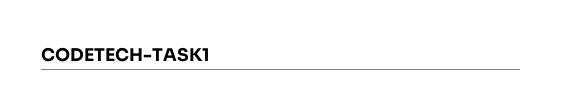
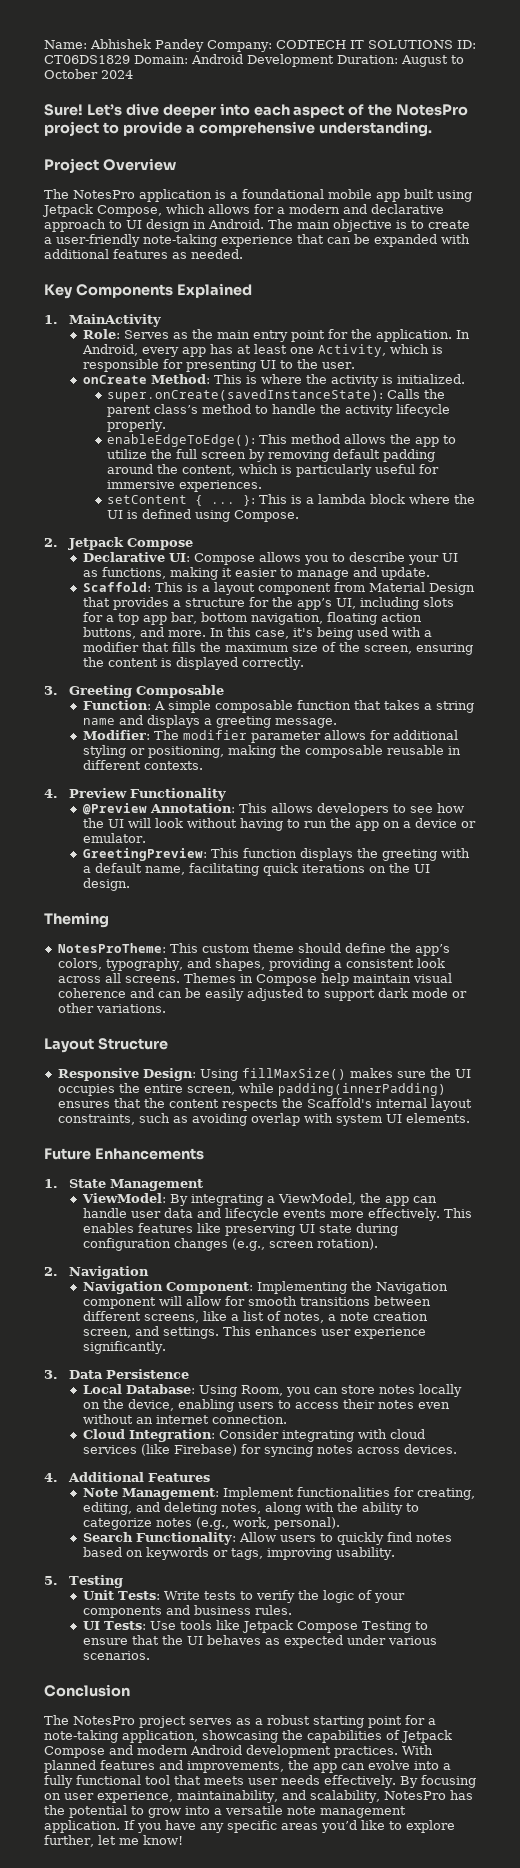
- CODETECH-TASK1
+ Name: Abhishek Pandey Company: CODTECH IT SOLUTIONS ID: CT06DS1829 Domain: Android Development Duration: August to October 2024
+ Sure! Let’s dive deeper into each aspect of the NotesPro project to provide a comprehensive understanding.
+ Project Overview
+ The NotesPro application is a foundational mobile app built using Jetpack Compose, which allows for a modern and declarative approach to UI design in Android. The main objective is to create a user-friendly note-taking experience that can be expanded with additional features as needed.
+ Key Components Explained
+ 1. MainActivity
+ Role: Serves as the main entry point for the application. In Android, every app has at least one Activity, which is responsible for presenting UI to the user.
+ onCreate Method: This is where the activity is initialized.
+ super.onCreate(savedInstanceState): Calls the parent class’s method to handle the activity lifecycle properly.
+ enableEdgeToEdge(): This method allows the app to utilize the full screen by removing default padding around the content, which is particularly useful for immersive experiences.
+ setContent { ... }: This is a lambda block where the UI is defined using Compose.
+ 2. Jetpack Compose
+ Declarative UI: Compose allows you to describe your UI as functions, making it easier to manage and update.
+ Scaffold: This is a layout component from Material Design that provides a structure for the app’s UI, including slots for a top app bar, bottom navigation, floating action buttons, and more. In this case, it's being used with a modifier that fills the maximum size of the screen, ensuring the content is displayed correctly.
+ 3. Greeting Composable
+ Function: A simple composable function that takes a string name and displays a greeting message.
+ Modifier: The modifier parameter allows for additional styling or positioning, making the composable reusable in different contexts.
+ 4. Preview Functionality
+ @Preview Annotation: This allows developers to see how the UI will look without having to run the app on a device or emulator.
+ GreetingPreview: This function displays the greeting with a default name, facilitating quick iterations on the UI design.
+ Theming
+ NotesProTheme: This custom theme should define the app’s colors, typography, and shapes, providing a consistent look across all screens. Themes in Compose help maintain visual coherence and can be easily adjusted to support dark mode or other variations.
+ Layout Structure
+ Responsive Design: Using fillMaxSize() makes sure the UI occupies the entire screen, while padding(innerPadding) ensures that the content respects the Scaffold's internal layout constraints, such as avoiding overlap with system UI elements.
+ Future Enhancements
+ 1. State Management
+ ViewModel: By integrating a ViewModel, the app can handle user data and lifecycle events more effectively. This enables features like preserving UI state during configuration changes (e.g., screen rotation).
+ 2. Navigation
+ Navigation Component: Implementing the Navigation component will allow for smooth transitions between different screens, like a list of notes, a note creation screen, and settings. This enhances user experience significantly.
+ 3. Data Persistence
+ Local Database: Using Room, you can store notes locally on the device, enabling users to access their notes even without an internet connection.
+ Cloud Integration: Consider integrating with cloud services (like Firebase) for syncing notes across devices.
+ 4. Additional Features
+ Note Management: Implement functionalities for creating, editing, and deleting notes, along with the ability to categorize notes (e.g., work, personal).
+ Search Functionality: Allow users to quickly find notes based on keywords or tags, improving usability.
+ 5. Testing
+ Unit Tests: Write tests to verify the logic of your components and business rules.
+ UI Tests: Use tools like Jetpack Compose Testing to ensure that the UI behaves as expected under various scenarios.
+ Conclusion
+ The NotesPro project serves as a robust starting point for a note-taking application, showcasing the capabilities of Jetpack Compose and modern Android development practices. With planned features and improvements, the app can evolve into a fully functional tool that meets user needs effectively. By focusing on user experience, maintainability, and scalability, NotesPro has the potential to grow into a versatile note management application. If you have any specific areas you’d like to explore further, let me know!

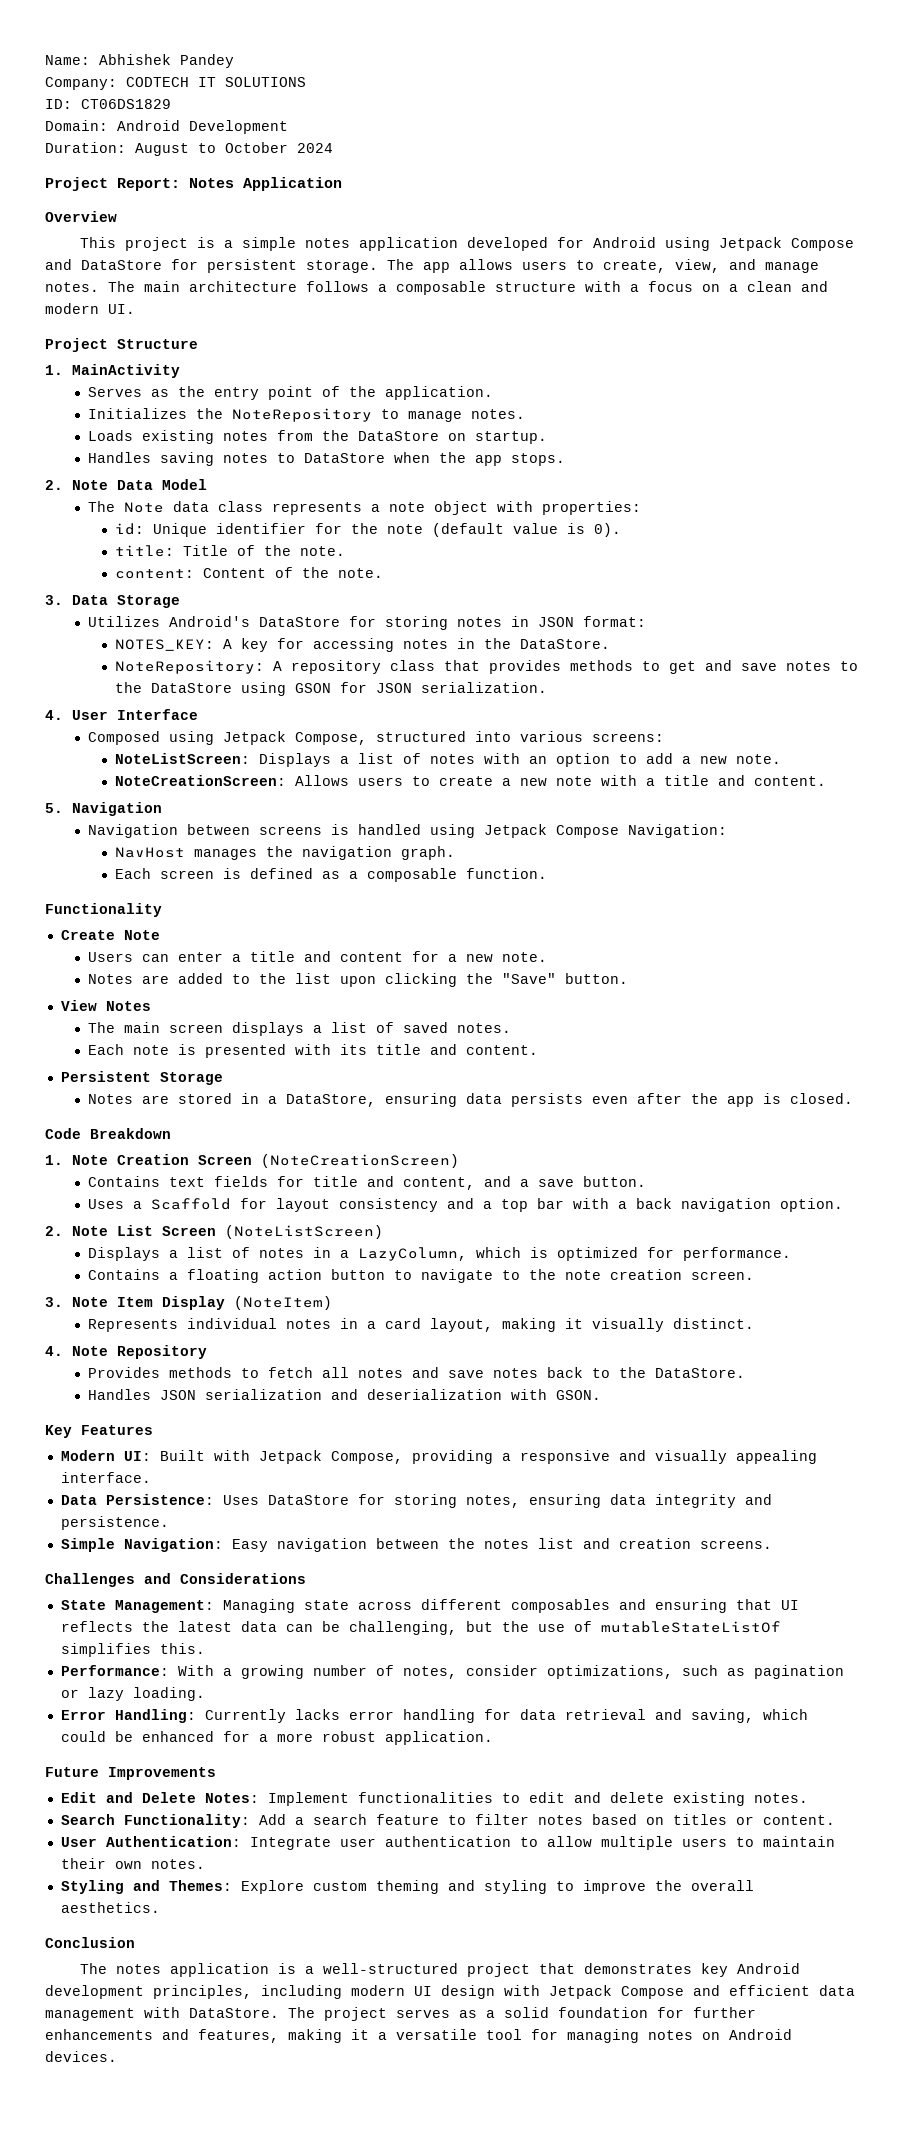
- Name: Abhishek Pandey Company: CODTECH IT SOLUTIONS ID: CT06DS1829 Domain: Android Development Duration: August to October 2024
+ Name: Abhishek Pandey
+ Company: CODTECH IT SOLUTIONS
+ ID: CT06DS1829
+ Domain: Android Development
+ Duration: August to October 2024
- Sure! Let’s dive deeper into each aspect of the NotesPro project to provide a comprehensive understanding.
- Project Overview
- The NotesPro application is a foundational mobile app built using Jetpack Compose, which allows for a modern and declarative approach to UI design in Android. The main objective is to create a user-friendly note-taking experience that can be expanded with additional features as needed.
- Key Components Explained
+ Project Report: Notes Application
+ Overview
+ This project is a simple notes application developed for Android using Jetpack Compose and DataStore for persistent storage. The app allows users to create, view, and manage notes. The main architecture follows a composable structure with a focus on a clean and modern UI.
+ Project Structure
- Role: Serves as the main entry point for the application. In Android, every app has at least one Activity, which is responsible for presenting UI to the user.
- onCreate Method: This is where the activity is initialized.
- super.onCreate(savedInstanceState): Calls the parent class’s method to handle the activity lifecycle properly.
- enableEdgeToEdge(): This method allows the app to utilize the full screen by removing default padding around the content, which is particularly useful for immersive experiences.
- setContent { ... }: This is a lambda block where the UI is defined using Compose.
- 2. Jetpack Compose
- Declarative UI: Compose allows you to describe your UI as functions, making it easier to manage and update.
- Scaffold: This is a layout component from Material Design that provides a structure for the app’s UI, including slots for a top app bar, bottom navigation, floating action buttons, and more. In this case, it's being used with a modifier that fills the maximum size of the screen, ensuring the content is displayed correctly.
- 3. Greeting Composable
- Function: A simple composable function that takes a string name and displays a greeting message.
- Modifier: The modifier parameter allows for additional styling or positioning, making the composable reusable in different contexts.
- 4. Preview Functionality
- @Preview Annotation: This allows developers to see how the UI will look without having to run the app on a device or emulator.
- GreetingPreview: This function displays the greeting with a default name, facilitating quick iterations on the UI design.
- Theming
- NotesProTheme: This custom theme should define the app’s colors, typography, and shapes, providing a consistent look across all screens. Themes in Compose help maintain visual coherence and can be easily adjusted to support dark mode or other variations.
- Layout Structure
- Responsive Design: Using fillMaxSize() makes sure the UI occupies the entire screen, while padding(innerPadding) ensures that the content respects the Scaffold's internal layout constraints, such as avoiding overlap with system UI elements.
- Future Enhancements
- 1. State Management
- ViewModel: By integrating a ViewModel, the app can handle user data and lifecycle events more effectively. This enables features like preserving UI state during configuration changes (e.g., screen rotation).
- 2. Navigation
- Navigation Component: Implementing the Navigation component will allow for smooth transitions between different screens, like a list of notes, a note creation screen, and settings. This enhances user experience significantly.
- 3. Data Persistence
- Local Database: Using Room, you can store notes locally on the device, enabling users to access their notes even without an internet connection.
- Cloud Integration: Consider integrating with cloud services (like Firebase) for syncing notes across devices.
- 4. Additional Features
- Note Management: Implement functionalities for creating, editing, and deleting notes, along with the ability to categorize notes (e.g., work, personal).
- Search Functionality: Allow users to quickly find notes based on keywords or tags, improving usability.
- 5. Testing
- Unit Tests: Write tests to verify the logic of your components and business rules.
- UI Tests: Use tools like Jetpack Compose Testing to ensure that the UI behaves as expected under various scenarios.
+ Serves as the entry point of the application.
+ Initializes the NoteRepository to manage notes.
+ Loads existing notes from the DataStore on startup.
+ Handles saving notes to DataStore when the app stops.
+ 2. Note Data Model
+ The Note data class represents a note object with properties:
+ id: Unique identifier for the note (default value is 0).
+ title: Title of the note.
+ content: Content of the note.
+ 3. Data Storage
+ Utilizes Android's DataStore for storing notes in JSON format:
+ NOTES_KEY: A key for accessing notes in the DataStore.
+ NoteRepository: A repository class that provides methods to get and save notes to the DataStore using GSON for JSON serialization.
+ 4. User Interface
+ Composed using Jetpack Compose, structured into various screens:
+ NoteListScreen: Displays a list of notes with an option to add a new note.
+ NoteCreationScreen: Allows users to create a new note with a title and content.
+ 5. Navigation
+ Navigation between screens is handled using Jetpack Compose Navigation:
+ NavHost manages the navigation graph.
+ Each screen is defined as a composable function.
+ Functionality
+ Create Note
+ Users can enter a title and content for a new note.
+ Notes are added to the list upon clicking the "Save" button.
+ View Notes
+ The main screen displays a list of saved notes.
+ Each note is presented with its title and content.
+ Persistent Storage
+ Notes are stored in a DataStore, ensuring data persists even after the app is closed.
+ Code Breakdown
+ 1. Note Creation Screen (NoteCreationScreen)
+ Contains text fields for title and content, and a save button.
+ Uses a Scaffold for layout consistency and a top bar with a back navigation option.
+ 2. Note List Screen (NoteListScreen)
+ Displays a list of notes in a LazyColumn, which is optimized for performance.
+ Contains a floating action button to navigate to the note creation screen.
+ 3. Note Item Display (NoteItem)
+ Represents individual notes in a card layout, making it visually distinct.
+ 4. Note Repository
+ Provides methods to fetch all notes and save notes back to the DataStore.
+ Handles JSON serialization and deserialization with GSON.
+ Key Features
+ Modern UI: Built with Jetpack Compose, providing a responsive and visually appealing interface.
+ Data Persistence: Uses DataStore for storing notes, ensuring data integrity and persistence.
+ Simple Navigation: Easy navigation between the notes list and creation screens.
+ Challenges and Considerations
+ State Management: Managing state across different composables and ensuring that UI reflects the latest data can be challenging, but the use of mutableStateListOf simplifies this.
+ Performance: With a growing number of notes, consider optimizations, such as pagination or lazy loading.
+ Error Handling: Currently lacks error handling for data retrieval and saving, which could be enhanced for a more robust application.
+ Future Improvements
+ Edit and Delete Notes: Implement functionalities to edit and delete existing notes.
+ Search Functionality: Add a search feature to filter notes based on titles or content.
+ User Authentication: Integrate user authentication to allow multiple users to maintain their own notes.
+ Styling and Themes: Explore custom theming and styling to improve the overall aesthetics.
  Conclusion
- The NotesPro project serves as a robust starting point for a note-taking application, showcasing the capabilities of Jetpack Compose and modern Android development practices. With planned features and improvements, the app can evolve into a fully functional tool that meets user needs effectively. By focusing on user experience, maintainability, and scalability, NotesPro has the potential to grow into a versatile note management application. If you have any specific areas you’d like to explore further, let me know!
+ The notes application is a well-structured project that demonstrates key Android development principles, including modern UI design with Jetpack Compose and efficient data management with DataStore. The project serves as a solid foundation for further enhancements and features, making it a versatile tool for managing notes on Android devices.

